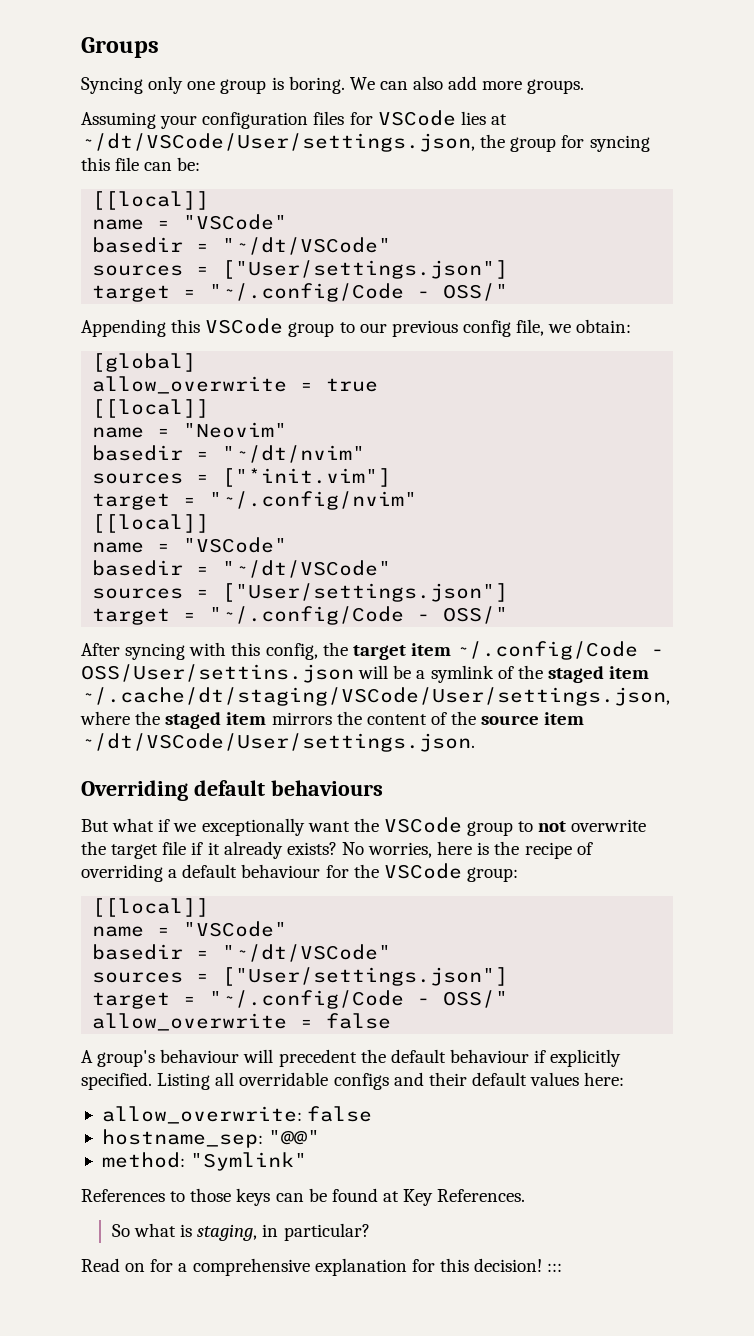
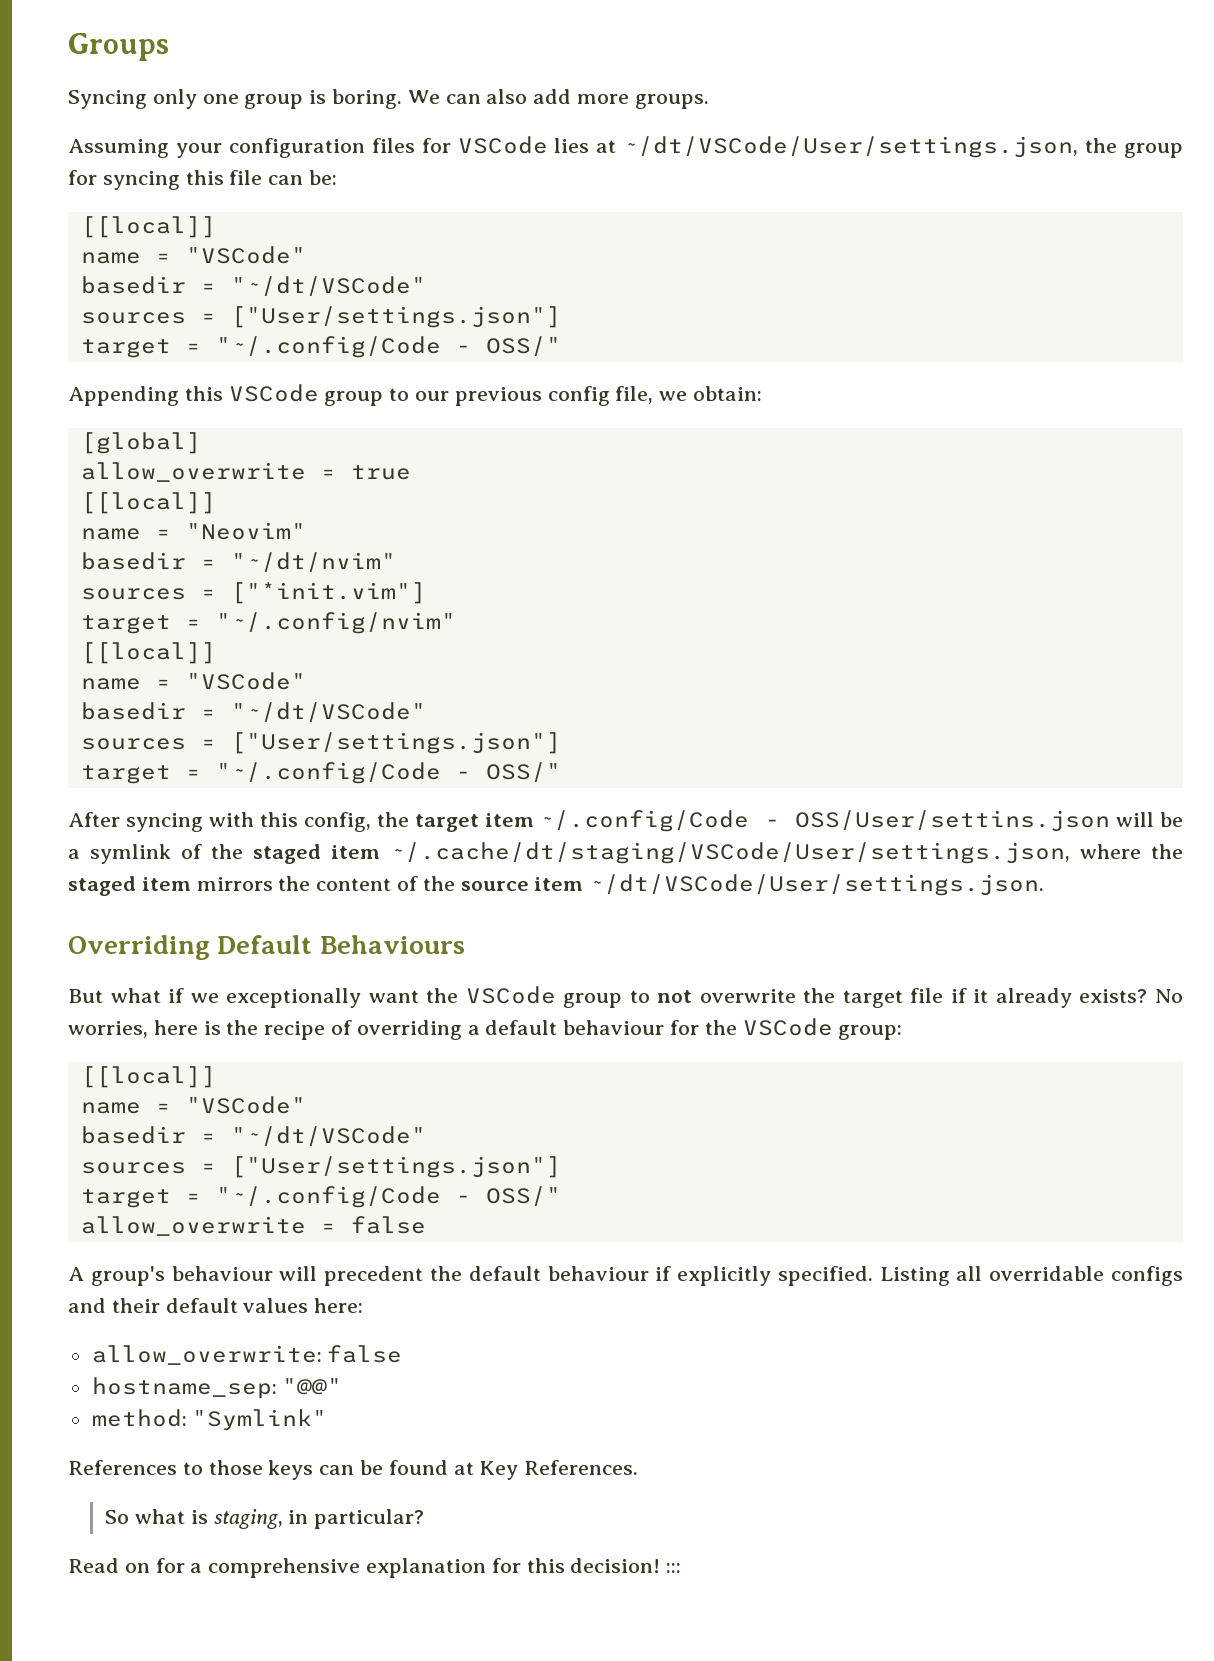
- Overriding default behaviours
+ Overriding Default Behaviours

